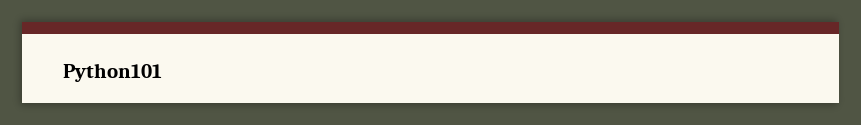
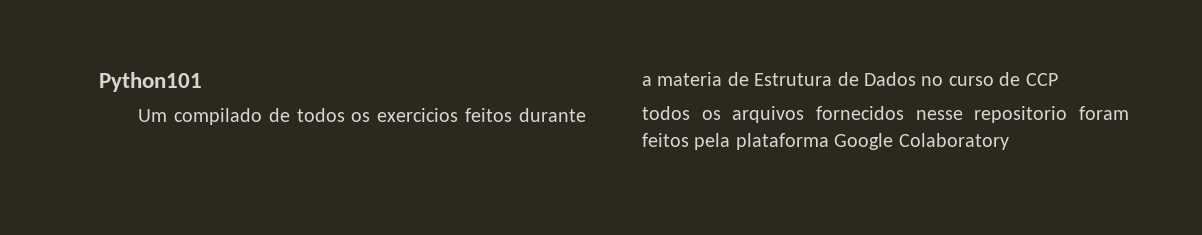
+ Um compilado de todos os exercicios feitos durante a materia de Estrutura de Dados no curso de CCP
+ todos os arquivos fornecidos nesse repositorio foram feitos pela plataforma Google Colaboratory

